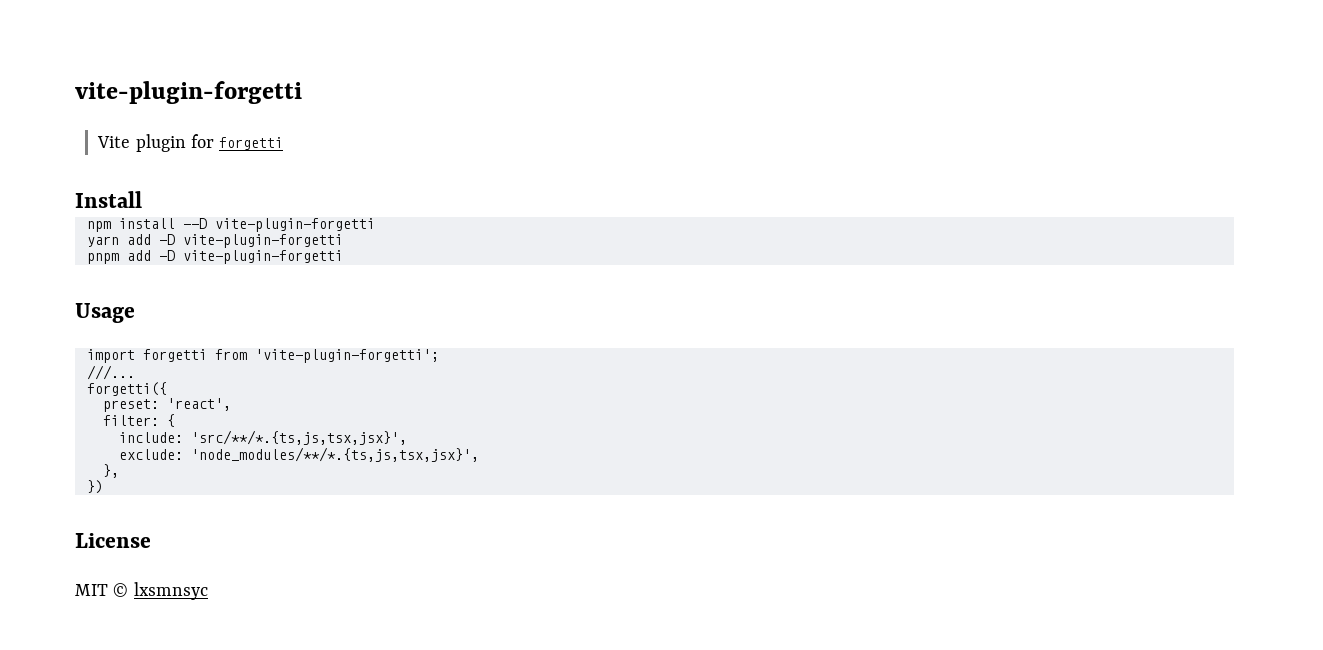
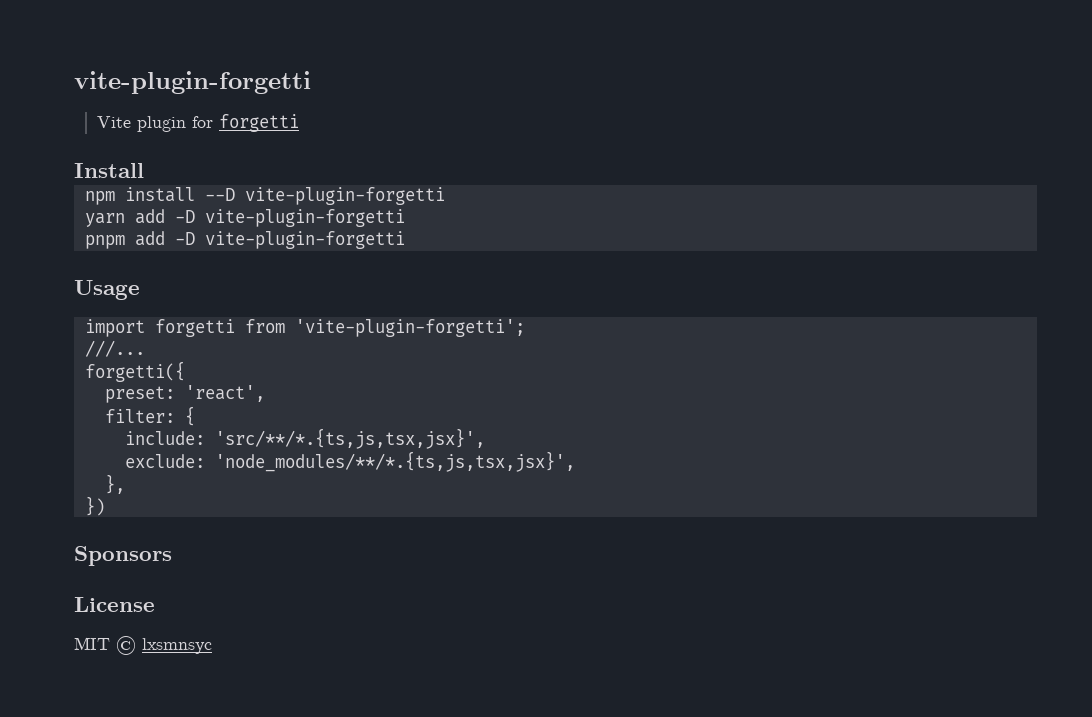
+ Sponsors

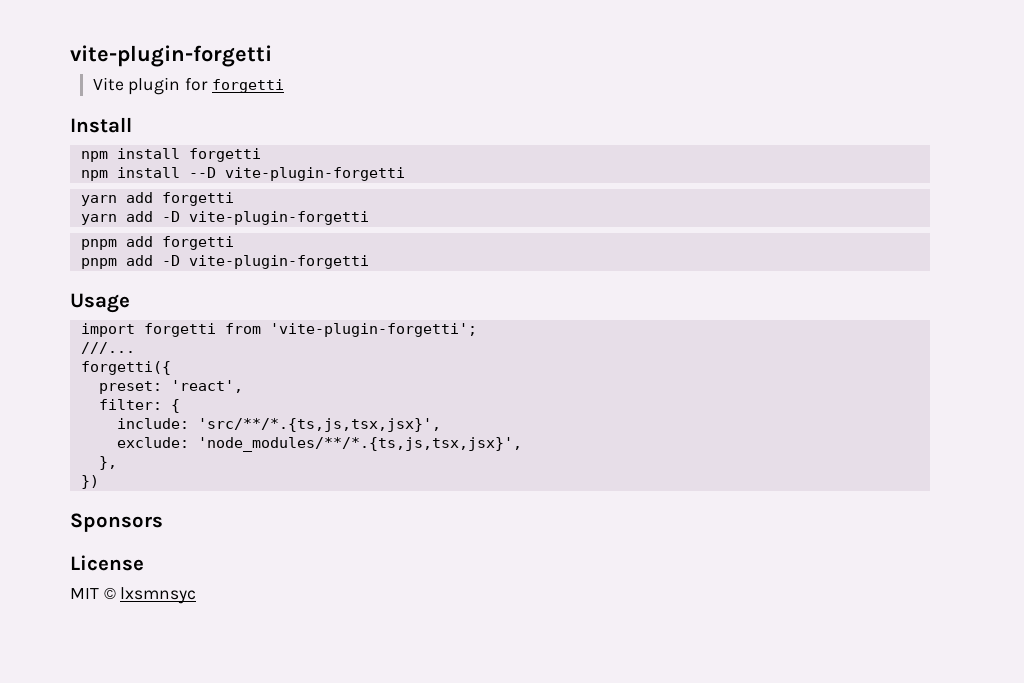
+ npm install forgetti
+ yarn add forgetti
+ pnpm add forgetti

